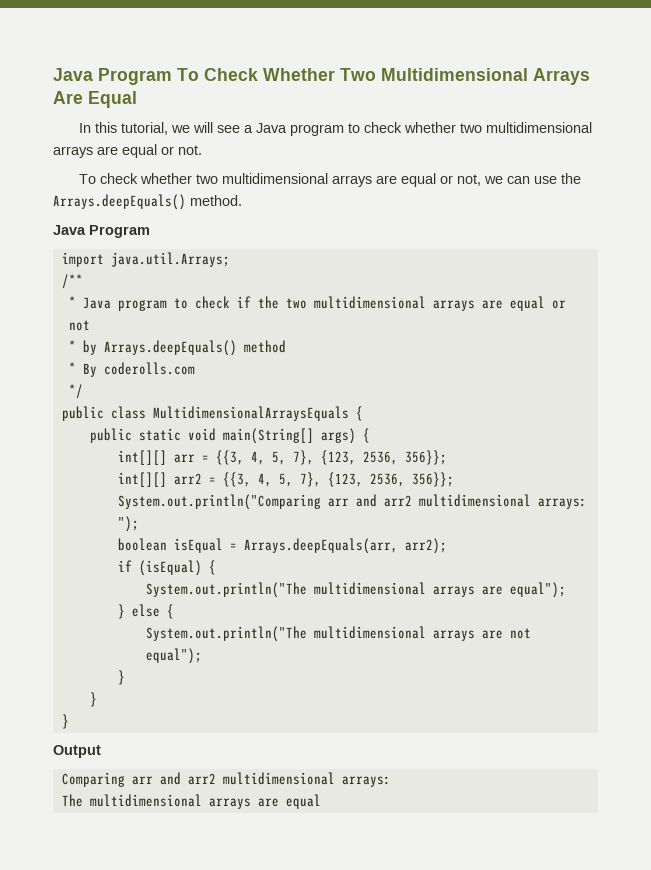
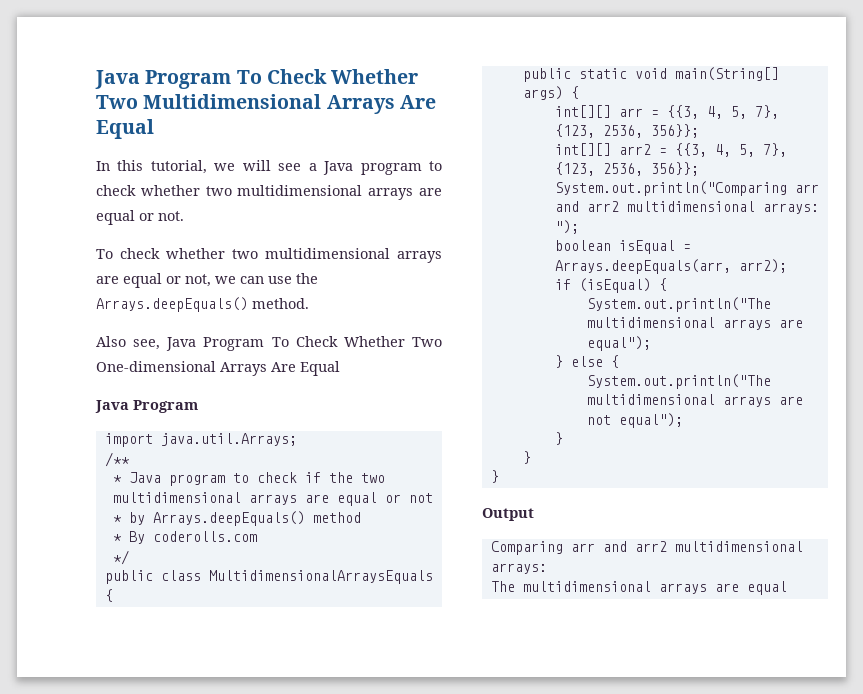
+ Also see, Java Program To Check Whether Two One-dimensional Arrays Are Equal

